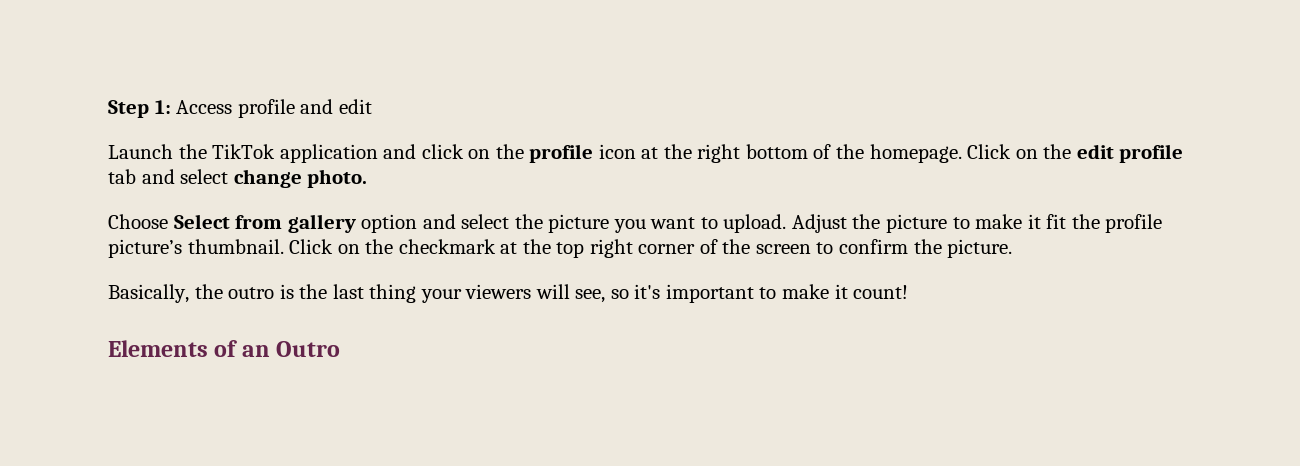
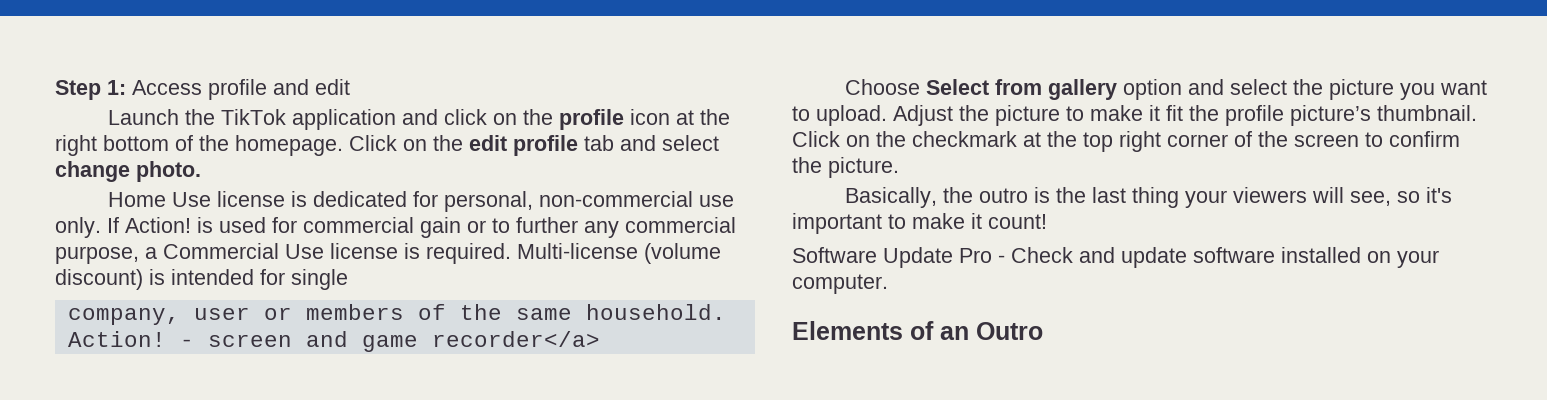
+ Home Use license is dedicated for personal, non-commercial use only. If Action! is used for commercial gain or to further any commercial purpose, a Commercial Use license is required. Multi-license (volume discount) is intended for single
+ company, user or members of the same household. Action! - screen and game recorder</a>
+ Software Update Pro - Check and update software installed on your computer.

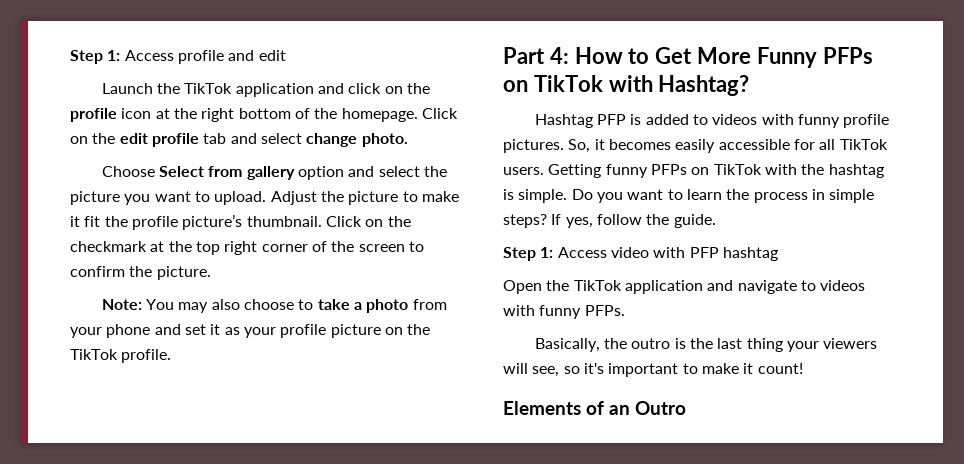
- Home Use license is dedicated for personal, non-commercial use only. If Action! is used for commercial gain or to further any commercial purpose, a Commercial Use license is required. Multi-license (volume discount) is intended for single
- company, user or members of the same household. Action! - screen and game recorder</a>
+ Note: You may also choose to take a photo from your phone and set it as your profile picture on the TikTok profile.
+ Part 4: How to Get More Funny PFPs on TikTok with Hashtag?
+ Hashtag PFP is added to videos with funny profile pictures. So, it becomes easily accessible for all TikTok users. Getting funny PFPs on TikTok with the hashtag is simple. Do you want to learn the process in simple steps? If yes, follow the guide.
+ Step 1: Access video with PFP hashtag
+ Open the TikTok application and navigate to videos with funny PFPs.
- Software Update Pro - Check and update software installed on your computer.

